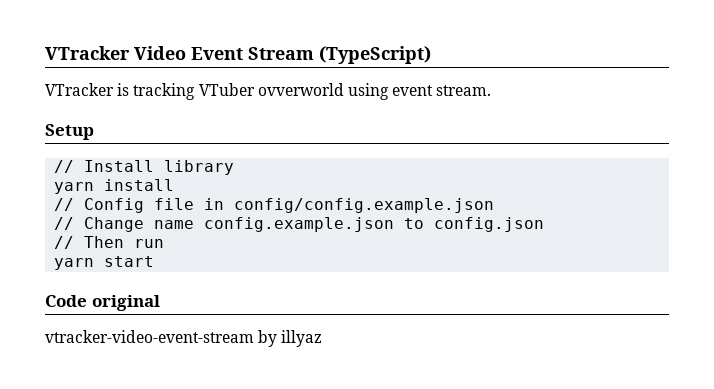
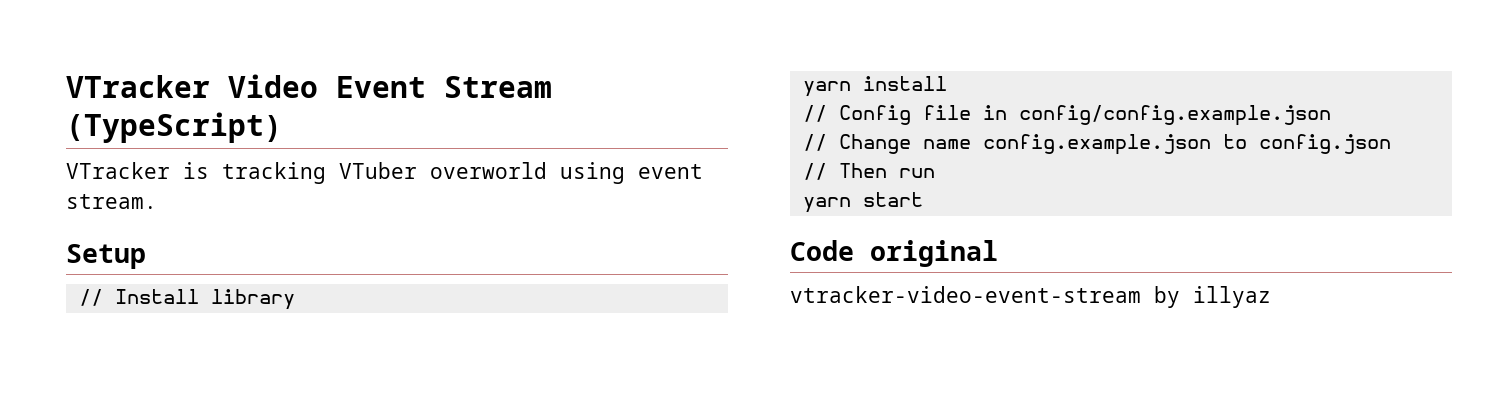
- VTracker is tracking VTuber ovverworld using event stream.
+ VTracker is tracking VTuber overworld using event stream.

